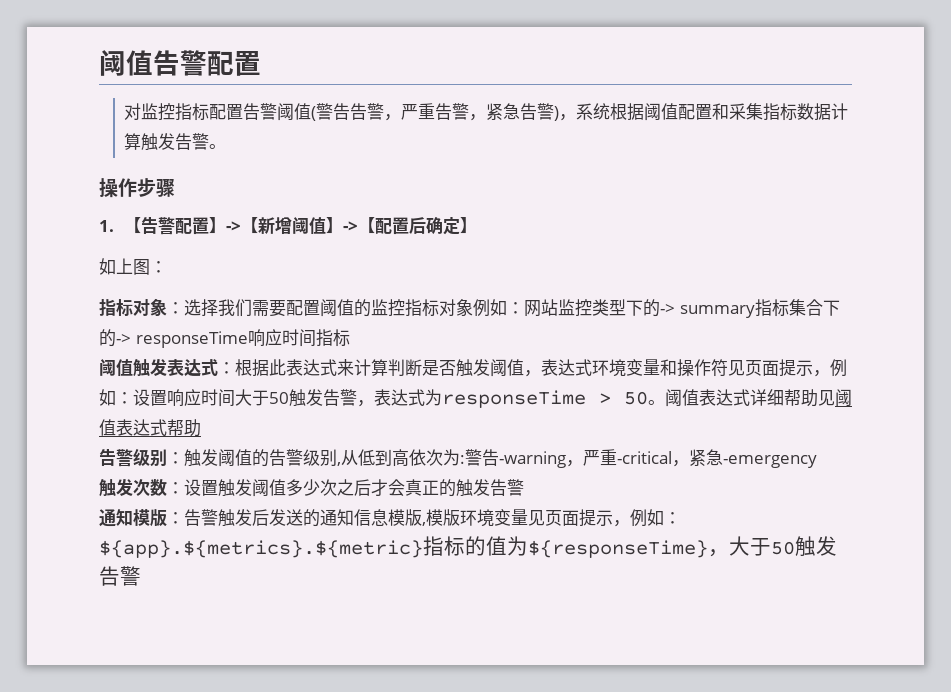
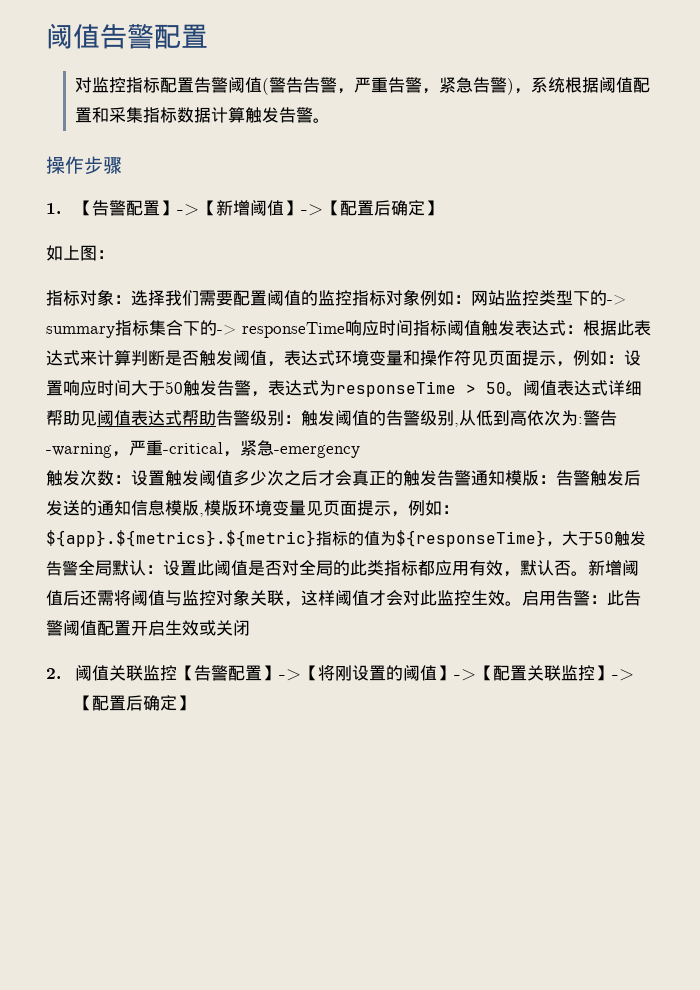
- 网站监控类型下的-> summary指标集合下的-> responseTime响应时间指标
- 阈值触发表达式：
+ 网站监控类型下的-> summary指标集合下的-> responseTime响应时间指标阈值触发表达式：
- 阈值表达式详细帮助见阈值表达式帮助
- 告警级别：触发阈值的告警级别,从低到高依次为:警告-warning，严重-critical，紧急-emergency
+ 阈值表达式详细帮助见阈值表达式帮助告警级别：触发阈值的告警级别,从低到高依次为:警告-warning，严重-critical，紧急-emergency
- 触发次数：设置触发阈值多少次之后才会真正的触发告警
- 通知模版：告警触发后发送的通知信息模版,模版环境变量见页面提示，例如：${app}.${metrics}.${metric}指标的值为${responseTime}，大于50触发告警
+ 触发次数：设置触发阈值多少次之后才会真正的触发告警通知模版：告警触发后发送的通知信息模版,模版环境变量见页面提示，例如：${app}.${metrics}.${metric}指标的值为${responseTime}，大于50触发告警全局默认：设置此阈值是否对全局的此类指标都应用有效，默认否。新增阈值后还需将阈值与监控对象关联，这样阈值才会对此监控生效。启用告警：此告警阈值配置开启生效或关闭
+ 2.阈值关联监控【告警配置】->【将刚设置的阈值】->【配置关联监控】->【配置后确定】

